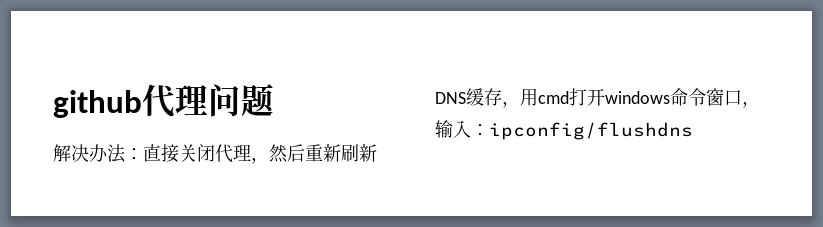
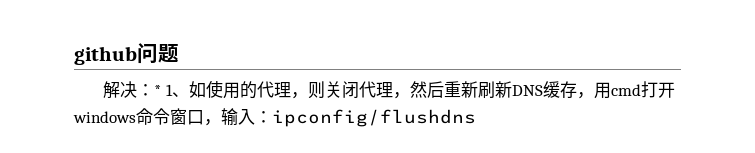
- github代理问题
+ github问题
- 解决办法：直接关闭代理，然后重新刷新DNS缓存，用cmd打开windows命令窗口，输入：ipconfig/flushdns
+ 解决：* 1、如使用的代理，则关闭代理，然后重新刷新DNS缓存，用cmd打开windows命令窗口，输入：ipconfig/flushdns

